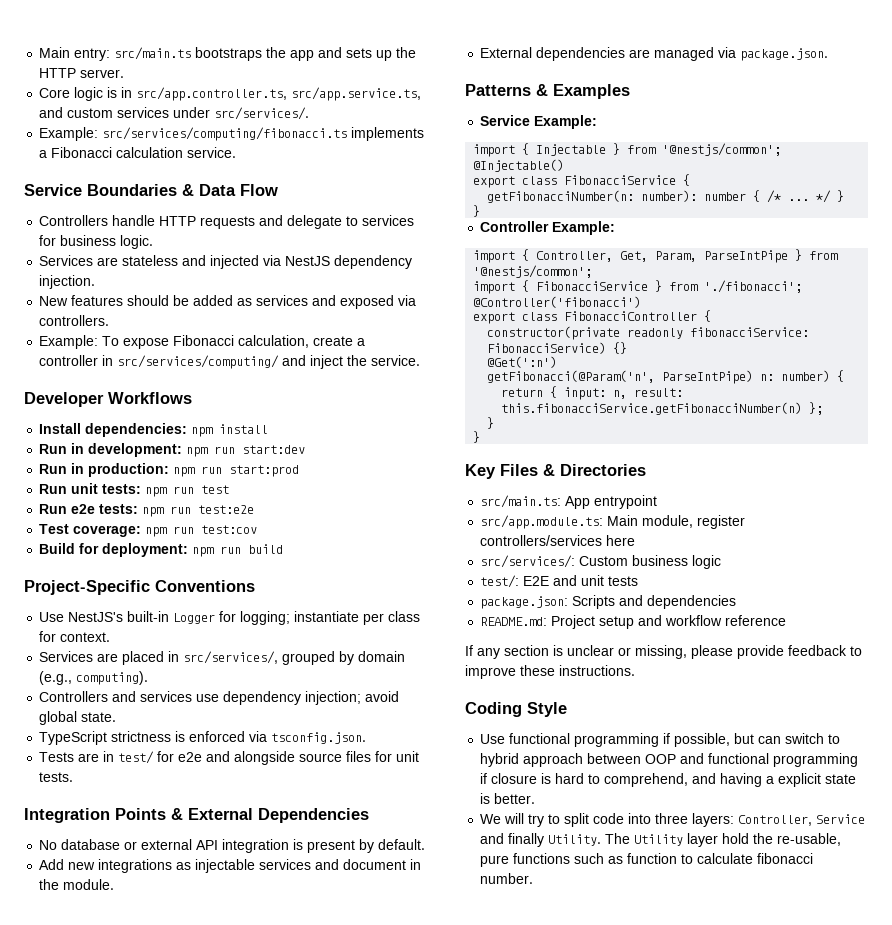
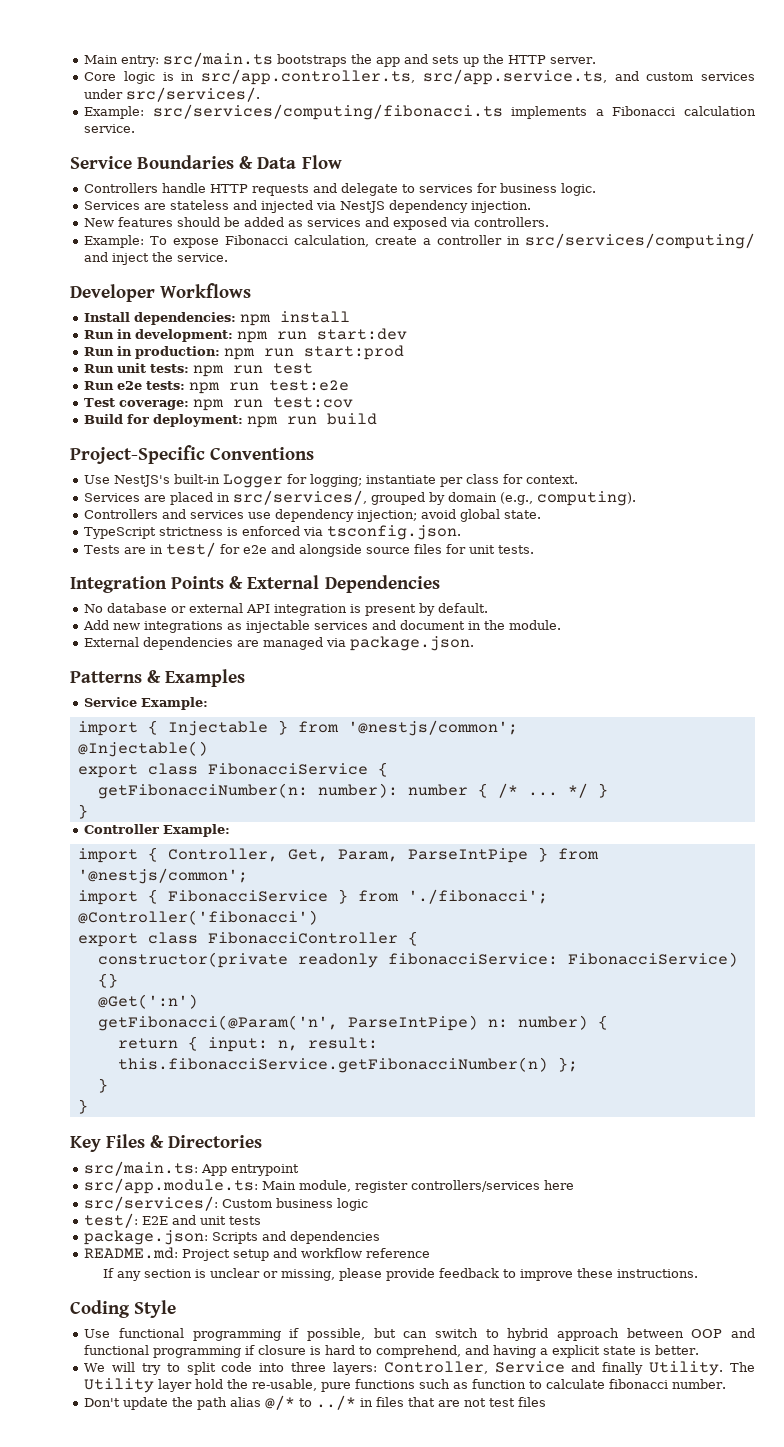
+ Don't update the path alias @/* to ../* in files that are not test files

